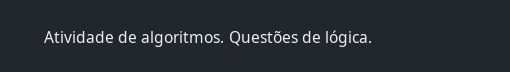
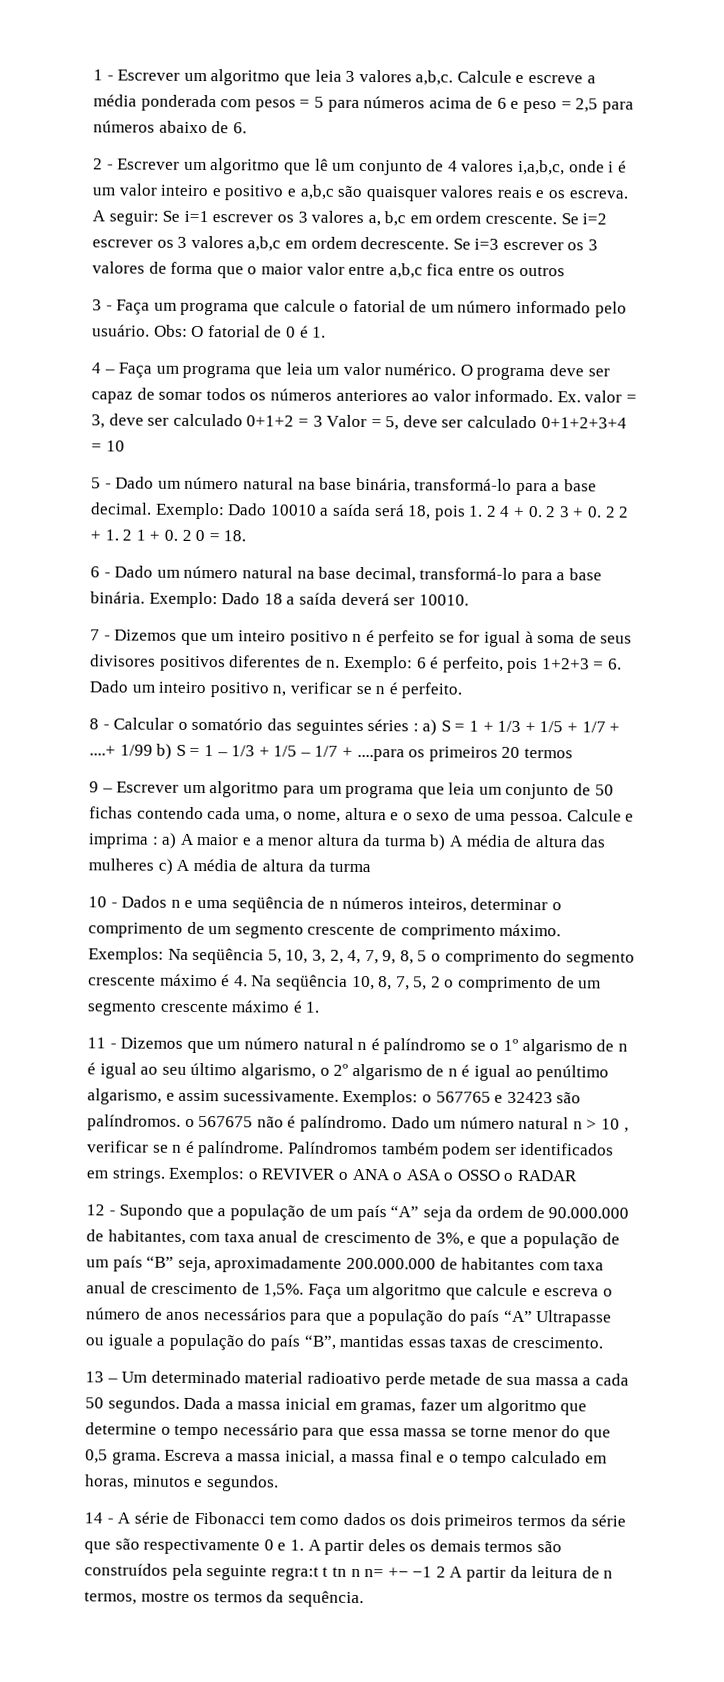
- Atividade de algoritmos. Questões de lógica.
+ 1 - Escrever um algoritmo que leia 3 valores a,b,c. Calcule e escreve a média ponderada com pesos = 5 para números acima de 6 e peso = 2,5 para números abaixo de 6.
+ 2 - Escrever um algoritmo que lê um conjunto de 4 valores i,a,b,c, onde i é um valor inteiro e positivo e a,b,c são quaisquer valores reais e os escreva. A seguir: Se i=1 escrever os 3 valores a, b,c em ordem crescente. Se i=2 escrever os 3 valores a,b,c em ordem decrescente. Se i=3 escrever os 3 valores de forma que o maior valor entre a,b,c fica entre os outros
+ 3 - Faça um programa que calcule o fatorial de um número informado pelo usuário. Obs: O fatorial de 0 é 1.
+ 4 – Faça um programa que leia um valor numérico. O programa deve ser capaz de somar todos os números anteriores ao valor informado. Ex. valor = 3, deve ser calculado 0+1+2 = 3 Valor = 5, deve ser calculado 0+1+2+3+4 = 10
+ 5 - Dado um número natural na base binária, transformá-lo para a base decimal. Exemplo: Dado 10010 a saída será 18, pois 1. 2 4 + 0. 2 3 + 0. 2 2 + 1. 2 1 + 0. 2 0 = 18.
+ 6 - Dado um número natural na base decimal, transformá-lo para a base binária. Exemplo: Dado 18 a saída deverá ser 10010.
+ 7 - Dizemos que um inteiro positivo n é perfeito se for igual à soma de seus divisores positivos diferentes de n. Exemplo: 6 é perfeito, pois 1+2+3 = 6. Dado um inteiro positivo n, verificar se n é perfeito.
+ 8 - Calcular o somatório das seguintes séries : a) S = 1 + 1/3 + 1/5 + 1/7 + ....+ 1/99 b) S = 1 – 1/3 + 1/5 – 1/7 + ....para os primeiros 20 termos
+ 9 – Escrever um algoritmo para um programa que leia um conjunto de 50 fichas contendo cada uma, o nome, altura e o sexo de uma pessoa. Calcule e imprima : a) A maior e a menor altura da turma b) A média de altura das mulheres c) A média de altura da turma
+ 10 - Dados n e uma seqüência de n números inteiros, determinar o comprimento de um segmento crescente de comprimento máximo. Exemplos: Na seqüência 5, 10, 3, 2, 4, 7, 9, 8, 5 o comprimento do segmento crescente máximo é 4. Na seqüência 10, 8, 7, 5, 2 o comprimento de um segmento crescente máximo é 1.
+ 11 - Dizemos que um número natural n é palíndromo se o 1º algarismo de n é igual ao seu último algarismo, o 2º algarismo de n é igual ao penúltimo algarismo, e assim sucessivamente. Exemplos: o 567765 e 32423 são palíndromos. o 567675 não é palíndromo. Dado um número natural n > 10 , verificar se n é palíndrome. Palíndromos também podem ser identificados em strings. Exemplos: o REVIVER o ANA o ASA o OSSO o RADAR
+ 12 - Supondo que a população de um país “A” seja da ordem de 90.000.000 de habitantes, com taxa anual de crescimento de 3%, e que a população de um país “B” seja, aproximadamente 200.000.000 de habitantes com taxa anual de crescimento de 1,5%. Faça um algoritmo que calcule e escreva o número de anos necessários para que a população do país “A” Ultrapasse ou iguale a população do país “B”, mantidas essas taxas de crescimento.
+ 13 – Um determinado material radioativo perde metade de sua massa a cada 50 segundos. Dada a massa inicial em gramas, fazer um algoritmo que determine o tempo necessário para que essa massa se torne menor do que 0,5 grama. Escreva a massa inicial, a massa final e o tempo calculado em horas, minutos e segundos.
+ 14 - A série de Fibonacci tem como dados os dois primeiros termos da série que são respectivamente 0 e 1. A partir deles os demais termos são construídos pela seguinte regra:t t tn n n= +− −1 2 A partir da leitura de n termos, mostre os termos da sequência.

